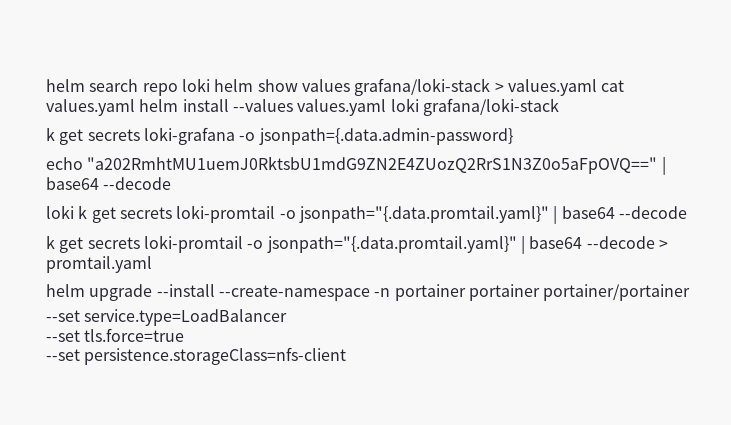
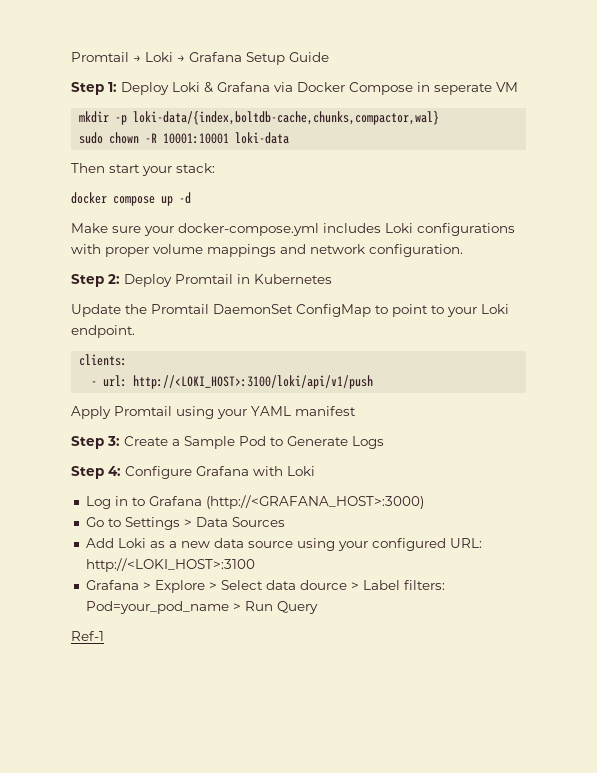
- helm search repo loki helm show values grafana/loki-stack > values.yaml cat values.yaml helm install --values values.yaml loki grafana/loki-stack
- k get secrets loki-grafana -o jsonpath={.data.admin-password}
- echo "a202RmhtMU1uemJ0RktsbU1mdG9ZN2E4ZUozQ2RrS1N3Z0o5aFpOVQ==" | base64 --decode
- loki k get secrets loki-promtail -o jsonpath="{.data.promtail.yaml}" | base64 --decode
- k get secrets loki-promtail -o jsonpath="{.data.promtail.yaml}" | base64 --decode > promtail.yaml
- helm upgrade --install --create-namespace -n portainer portainer portainer/portainer
- --set service.type=LoadBalancer
- --set tls.force=true
- --set persistence.storageClass=nfs-client
+ Promtail → Loki → Grafana Setup Guide
+ Step 1: Deploy Loki & Grafana via Docker Compose in seperate VM
+ mkdir -p loki-data/{index,boltdb-cache,chunks,compactor,wal}
+ sudo chown -R 10001:10001 loki-data
+ Then start your stack:
+ docker compose up -d
+ Make sure your docker-compose.yml includes Loki configurations with proper volume mappings and network configuration.
+ Step 2: Deploy Promtail in Kubernetes
+ Update the Promtail DaemonSet ConfigMap to point to your Loki endpoint.
+ clients:
+ - url: http://<LOKI_HOST>:3100/loki/api/v1/push
+ Apply Promtail using your YAML manifest
+ Step 3: Create a Sample Pod to Generate Logs
+ Step 4: Configure Grafana with Loki
+ Log in to Grafana (http://<GRAFANA_HOST>:3000)
+ Go to Settings > Data Sources
+ Add Loki as a new data source using your configured URL: http://<LOKI_HOST>:3100
+ Grafana > Explore > Select data dource > Label filters: Pod=your_pod_name > Run Query
+ Ref-1

